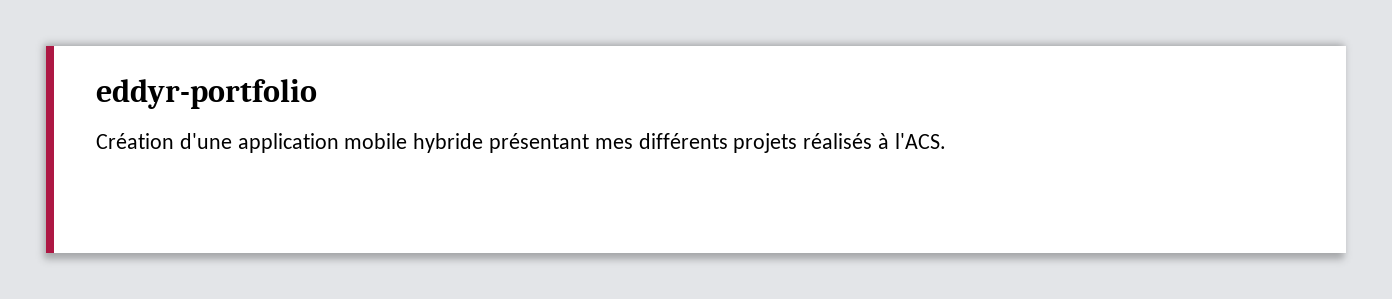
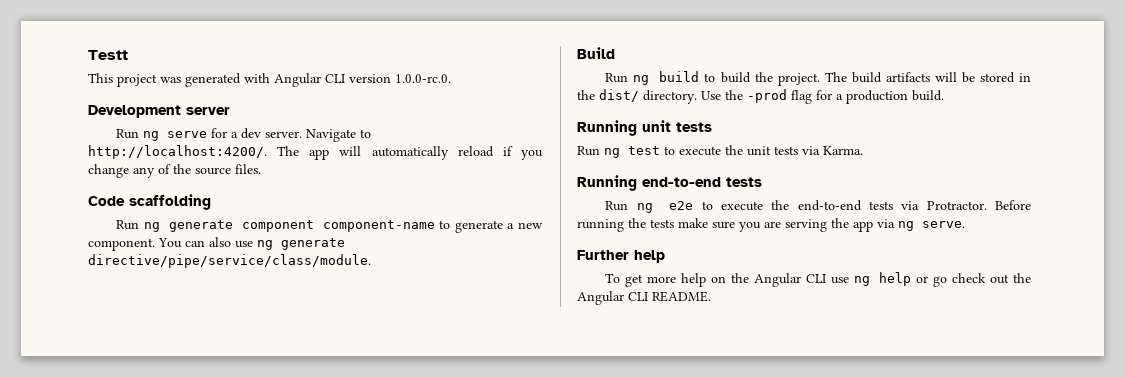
- eddyr-portfolio
- Création d'une application mobile hybride présentant mes différents projets réalisés à l'ACS.
+ Testt
+ This project was generated with Angular CLI version 1.0.0-rc.0.
+ Development server
+ Run ng serve for a dev server. Navigate to http://localhost:4200/. The app will automatically reload if you change any of the source files.
+ Code scaffolding
+ Run ng generate component component-name to generate a new component. You can also use ng generate directive/pipe/service/class/module.
+ Build
+ Run ng build to build the project. The build artifacts will be stored in the dist/ directory. Use the -prod flag for a production build.
+ Running unit tests
+ Run ng test to execute the unit tests via Karma.
+ Running end-to-end tests
+ Run ng e2e to execute the end-to-end tests via Protractor. Before running the tests make sure you are serving the app via ng serve.
+ Further help
+ To get more help on the Angular CLI use ng help or go check out the Angular CLI README.

